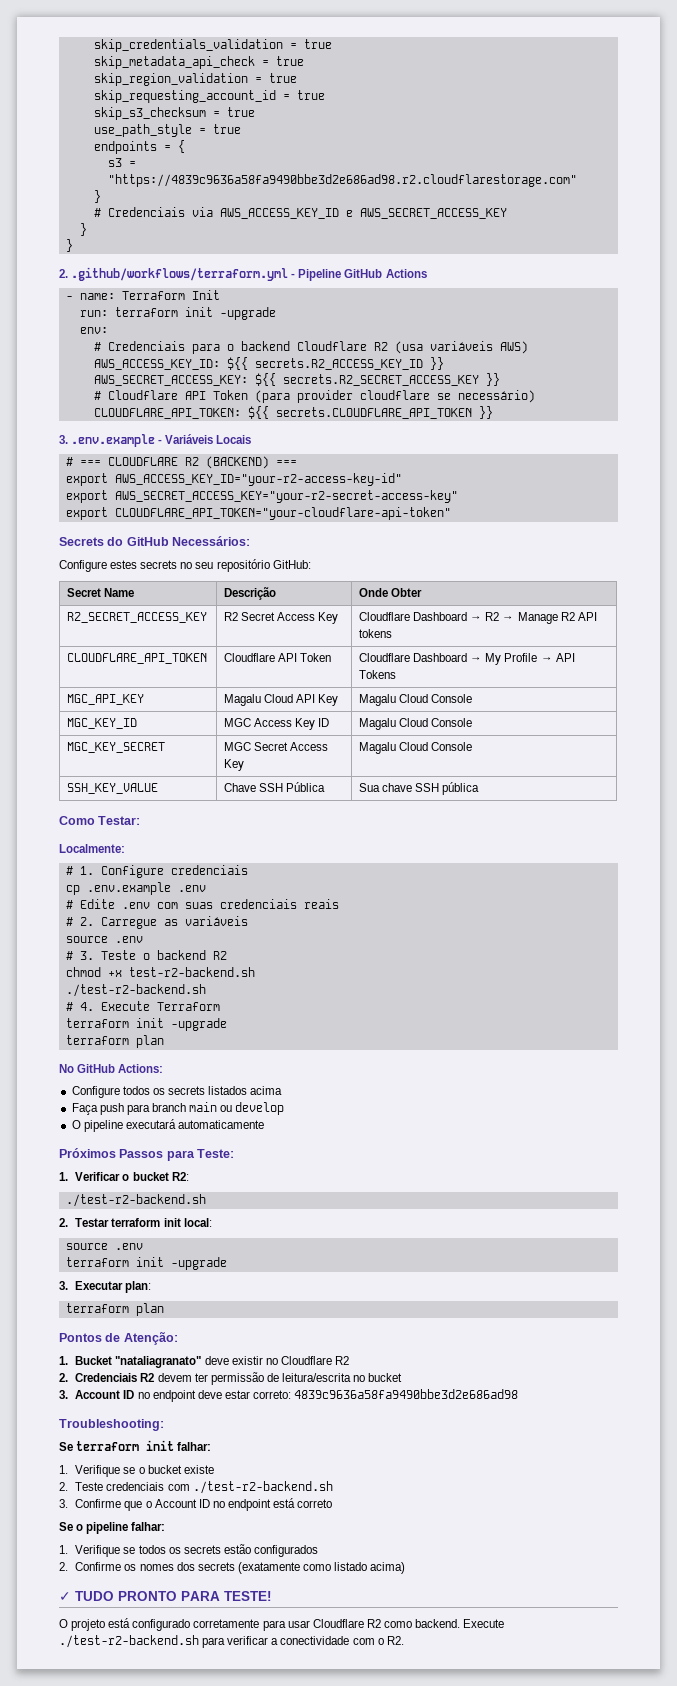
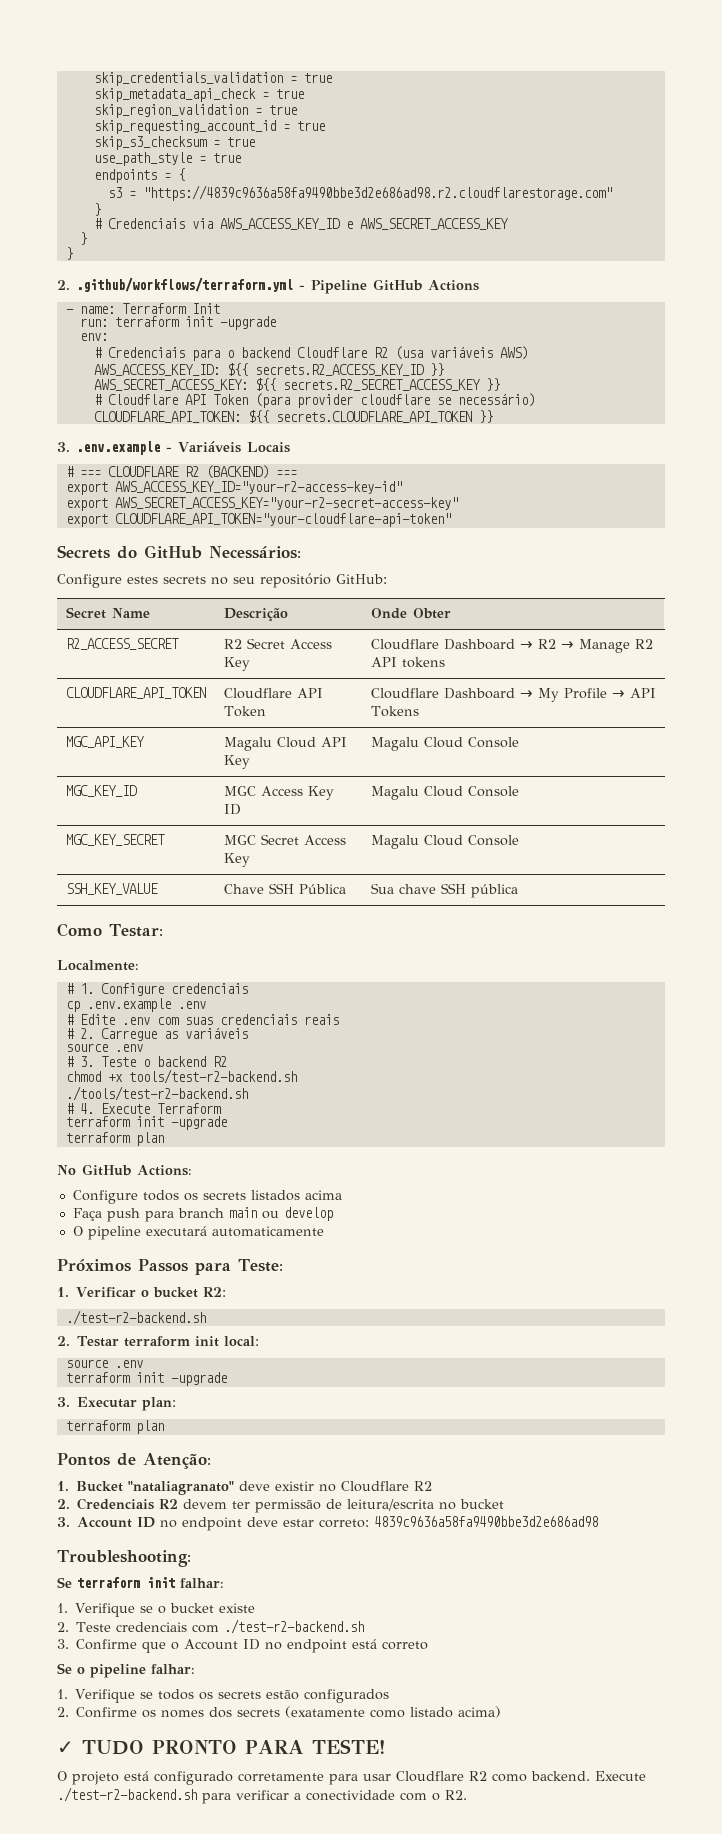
- R2_SECRET_ACCESS_KEY | R2 Secret Access Key | Cloudflare Dashboard → R2 → Manage R2 API tokens
+ R2_ACCESS_SECRET | R2 Secret Access Key | Cloudflare Dashboard → R2 → Manage R2 API tokens
- chmod +x test-r2-backend.sh
- ./test-r2-backend.sh
+ chmod +x tools/test-r2-backend.sh
+ ./tools/test-r2-backend.sh

